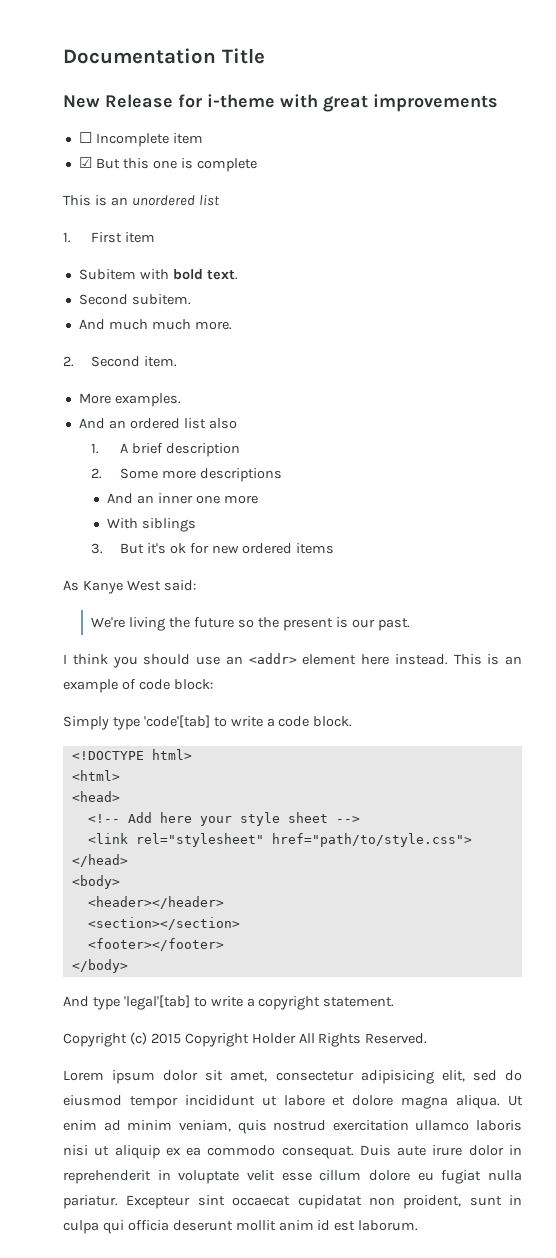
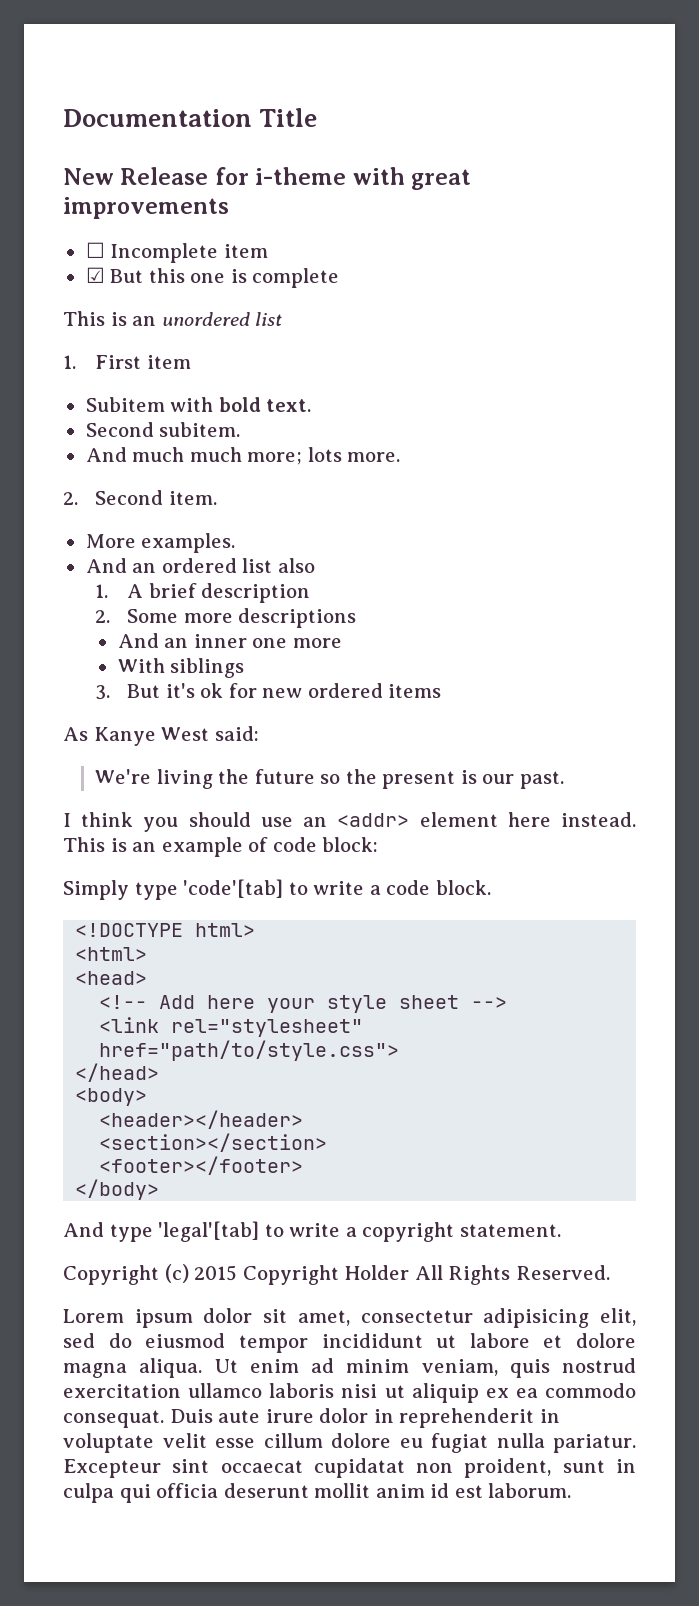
- And much much more.
+ And much much more; lots more.

